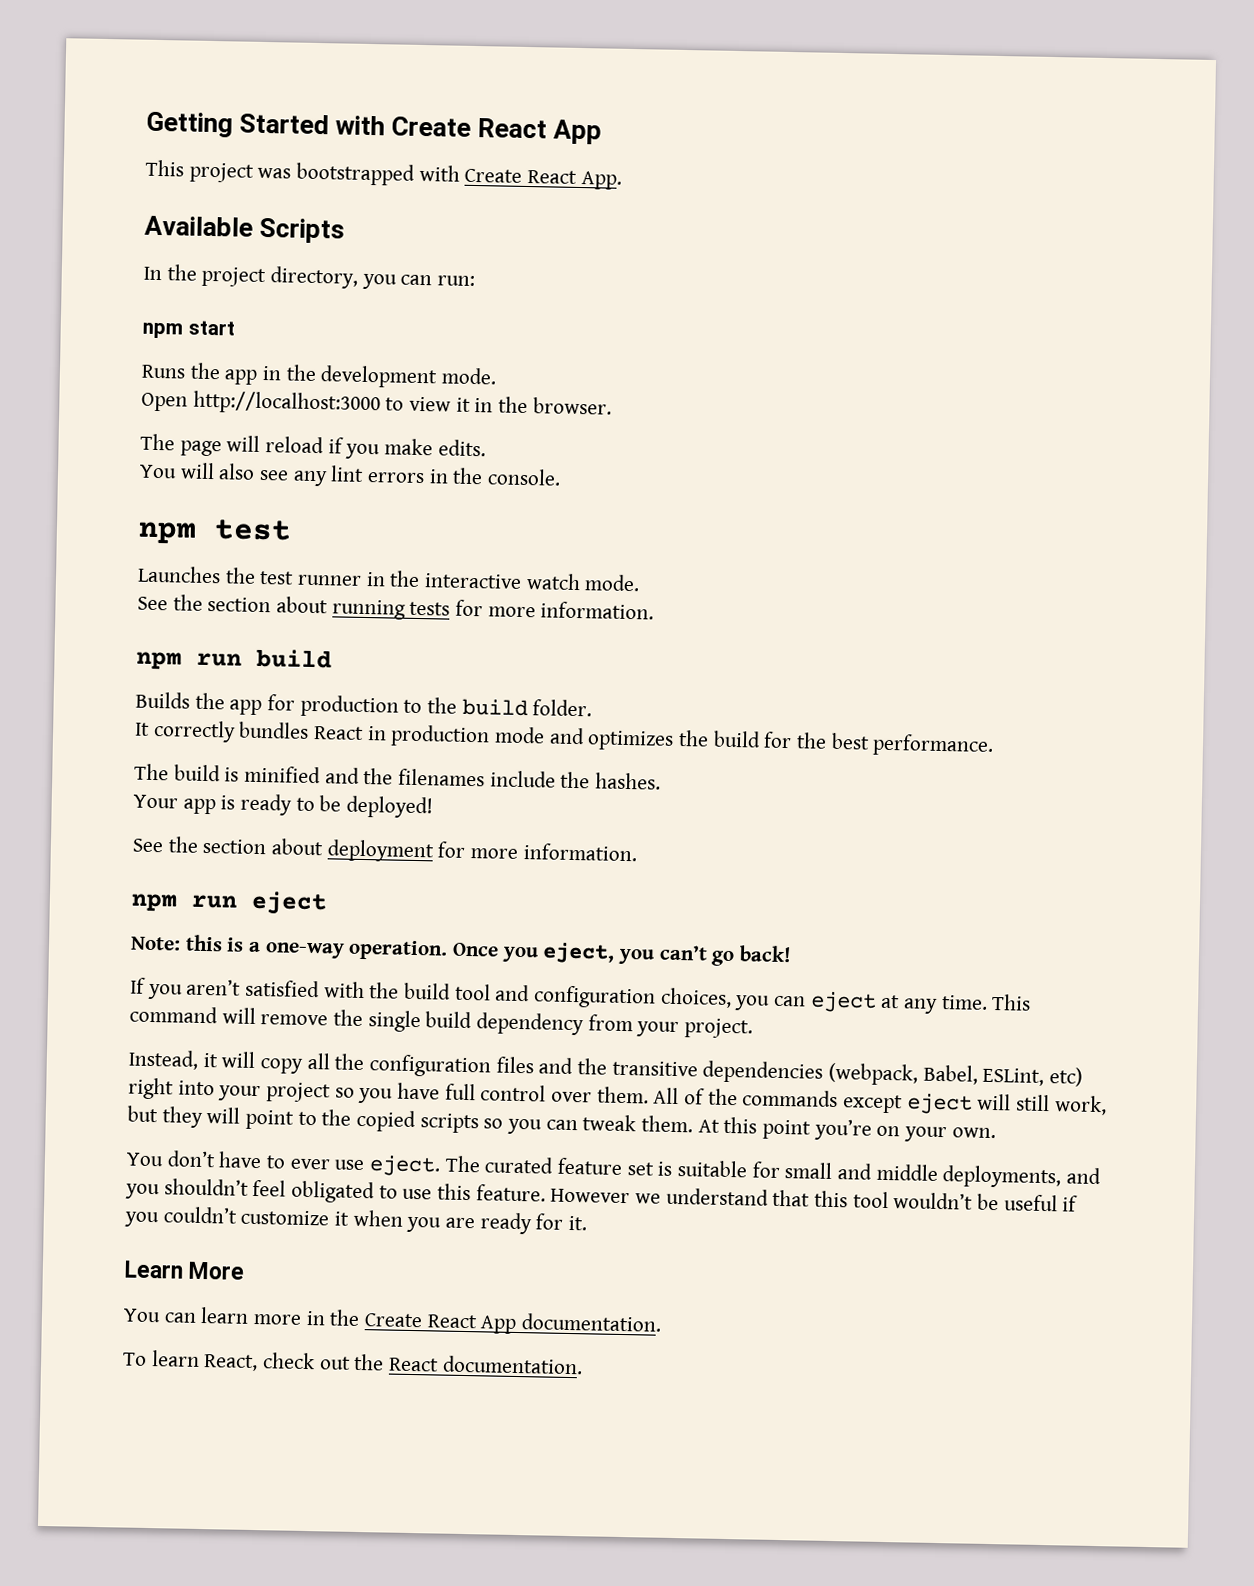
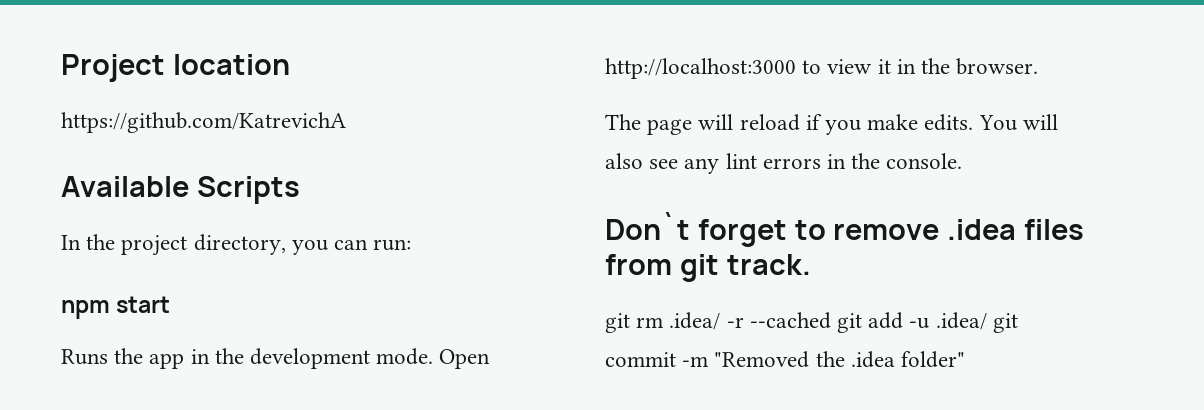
- Getting Started with Create React App
- This project was bootstrapped with Create React App.
+ Project location
+ https://github.com/KatrevichA
- Runs the app in the development mode.
- Open http://localhost:3000 to view it in the browser.
+ Runs the app in the development mode. Open http://localhost:3000 to view it in the browser.
- The page will reload if you make edits.
- You will also see any lint errors in the console.
+ The page will reload if you make edits. You will also see any lint errors in the console.
- npm test
- Launches the test runner in the interactive watch mode.
- See the section about running tests for more information.
- npm run build
- Builds the app for production to the build folder.
- It correctly bundles React in production mode and optimizes the build for the best performance.
- The build is minified and the filenames include the hashes.
- Your app is ready to be deployed!
- See the section about deployment for more information.
- npm run eject
- Note: this is a one-way operation. Once you eject, you can’t go back!
- If you aren’t satisfied with the build tool and configuration choices, you can eject at any time. This command will remove the single build dependency from your project.
- Instead, it will copy all the configuration files and the transitive dependencies (webpack, Babel, ESLint, etc) right into your project so you have full control over them. All of the commands except eject will still work, but they will point to the copied scripts so you can tweak them. At this point you’re on your own.
- You don’t have to ever use eject. The curated feature set is suitable for small and middle deployments, and you shouldn’t feel obligated to use this feature. However we understand that this tool wouldn’t be useful if you couldn’t customize it when you are ready for it.
- Learn More
- You can learn more in the Create React App documentation.
- To learn React, check out the React documentation.
+ Don`t forget to remove .idea files from git track.
+ git rm .idea/ -r --cached git add -u .idea/ git commit -m "Removed the .idea folder"

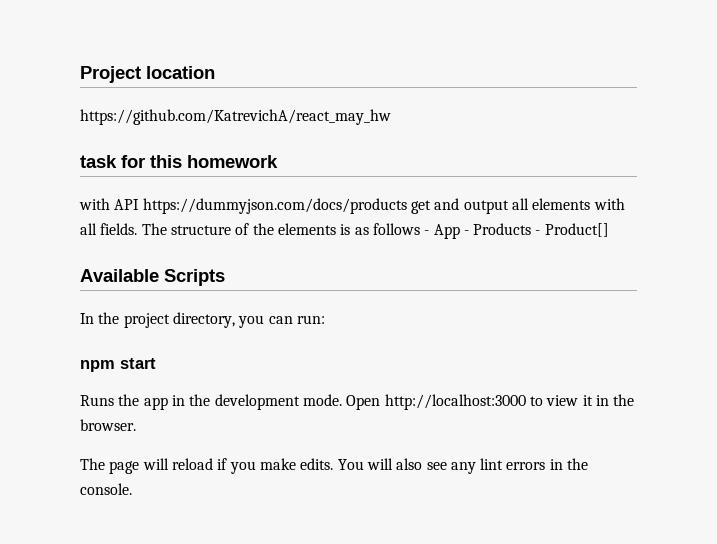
- https://github.com/KatrevichA
+ https://github.com/KatrevichA/react_may_hw
+ task for this homework
+ with API https://dummyjson.com/docs/products get and output all elements with all fields. The structure of the elements is as follows - App - Products - Product[]
- Don`t forget to remove .idea files from git track.
- git rm .idea/ -r --cached git add -u .idea/ git commit -m "Removed the .idea folder"

